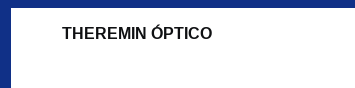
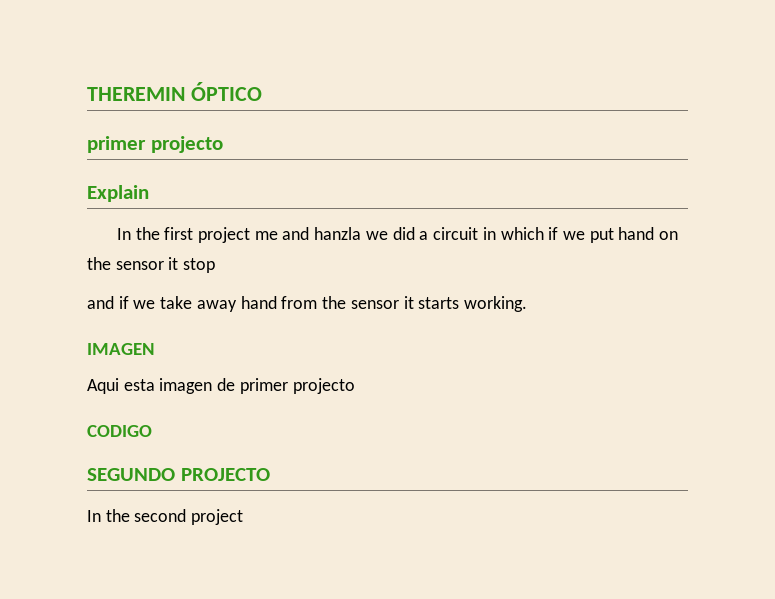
  THEREMIN ÓPTICO
+ primer projecto
+ Explain
+ In the first project me and hanzla we did a circuit in which if we put hand on the sensor it stop
+ and if we take away hand from the sensor it starts working.
+ IMAGEN
+ Aqui esta imagen de primer projecto
+ CODIGO
+ SEGUNDO PROJECTO
+ In the second project

